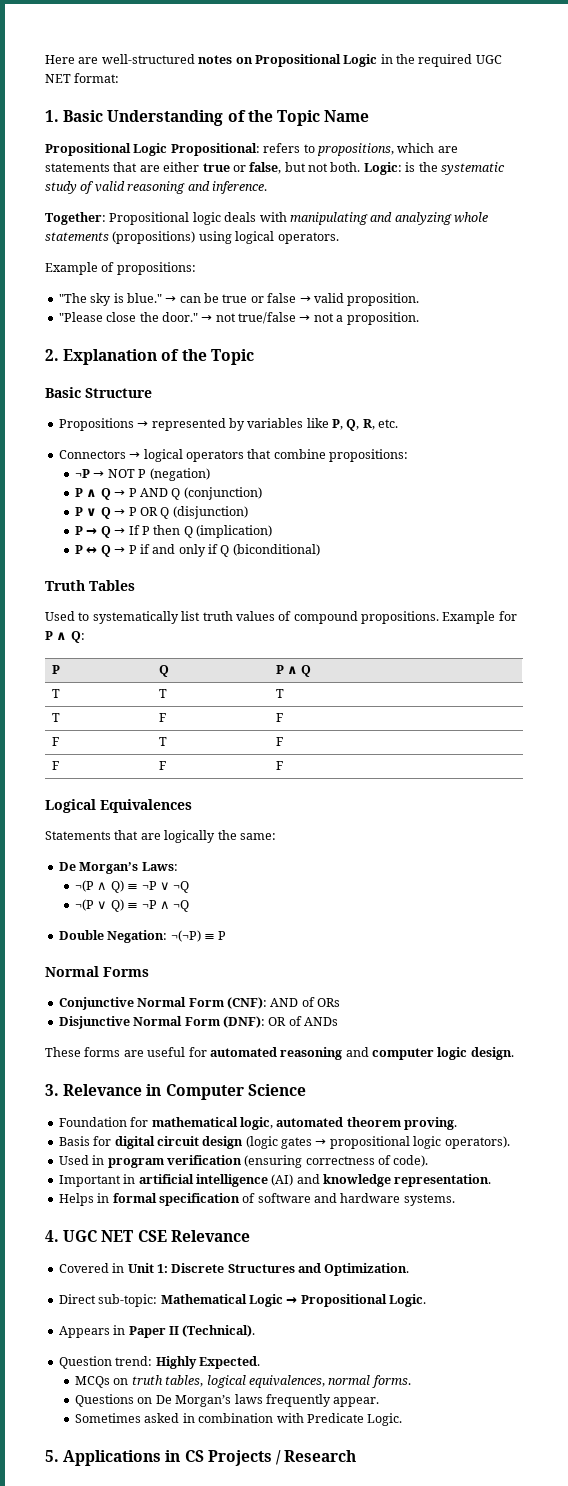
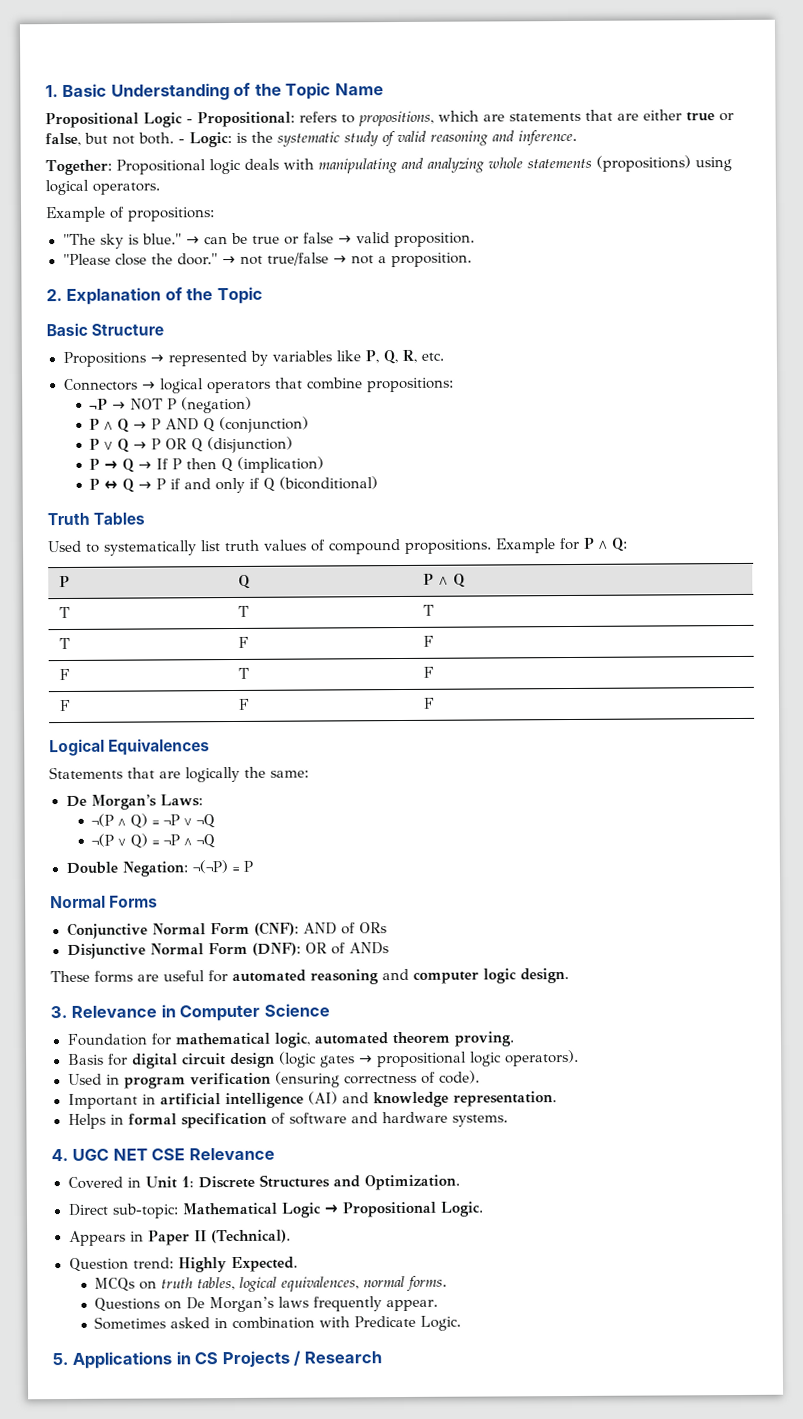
- Here are well-structured notes on Propositional Logic in the required UGC NET format:
- Propositional Logic Propositional: refers to propositions, which are statements that are either true or false, but not both.
+ Propositional Logic - Propositional: refers to propositions, which are statements that are either true or false, but not both.
- Logic: is the systematic study of valid reasoning and inference.
+ - Logic: is the systematic study of valid reasoning and inference.

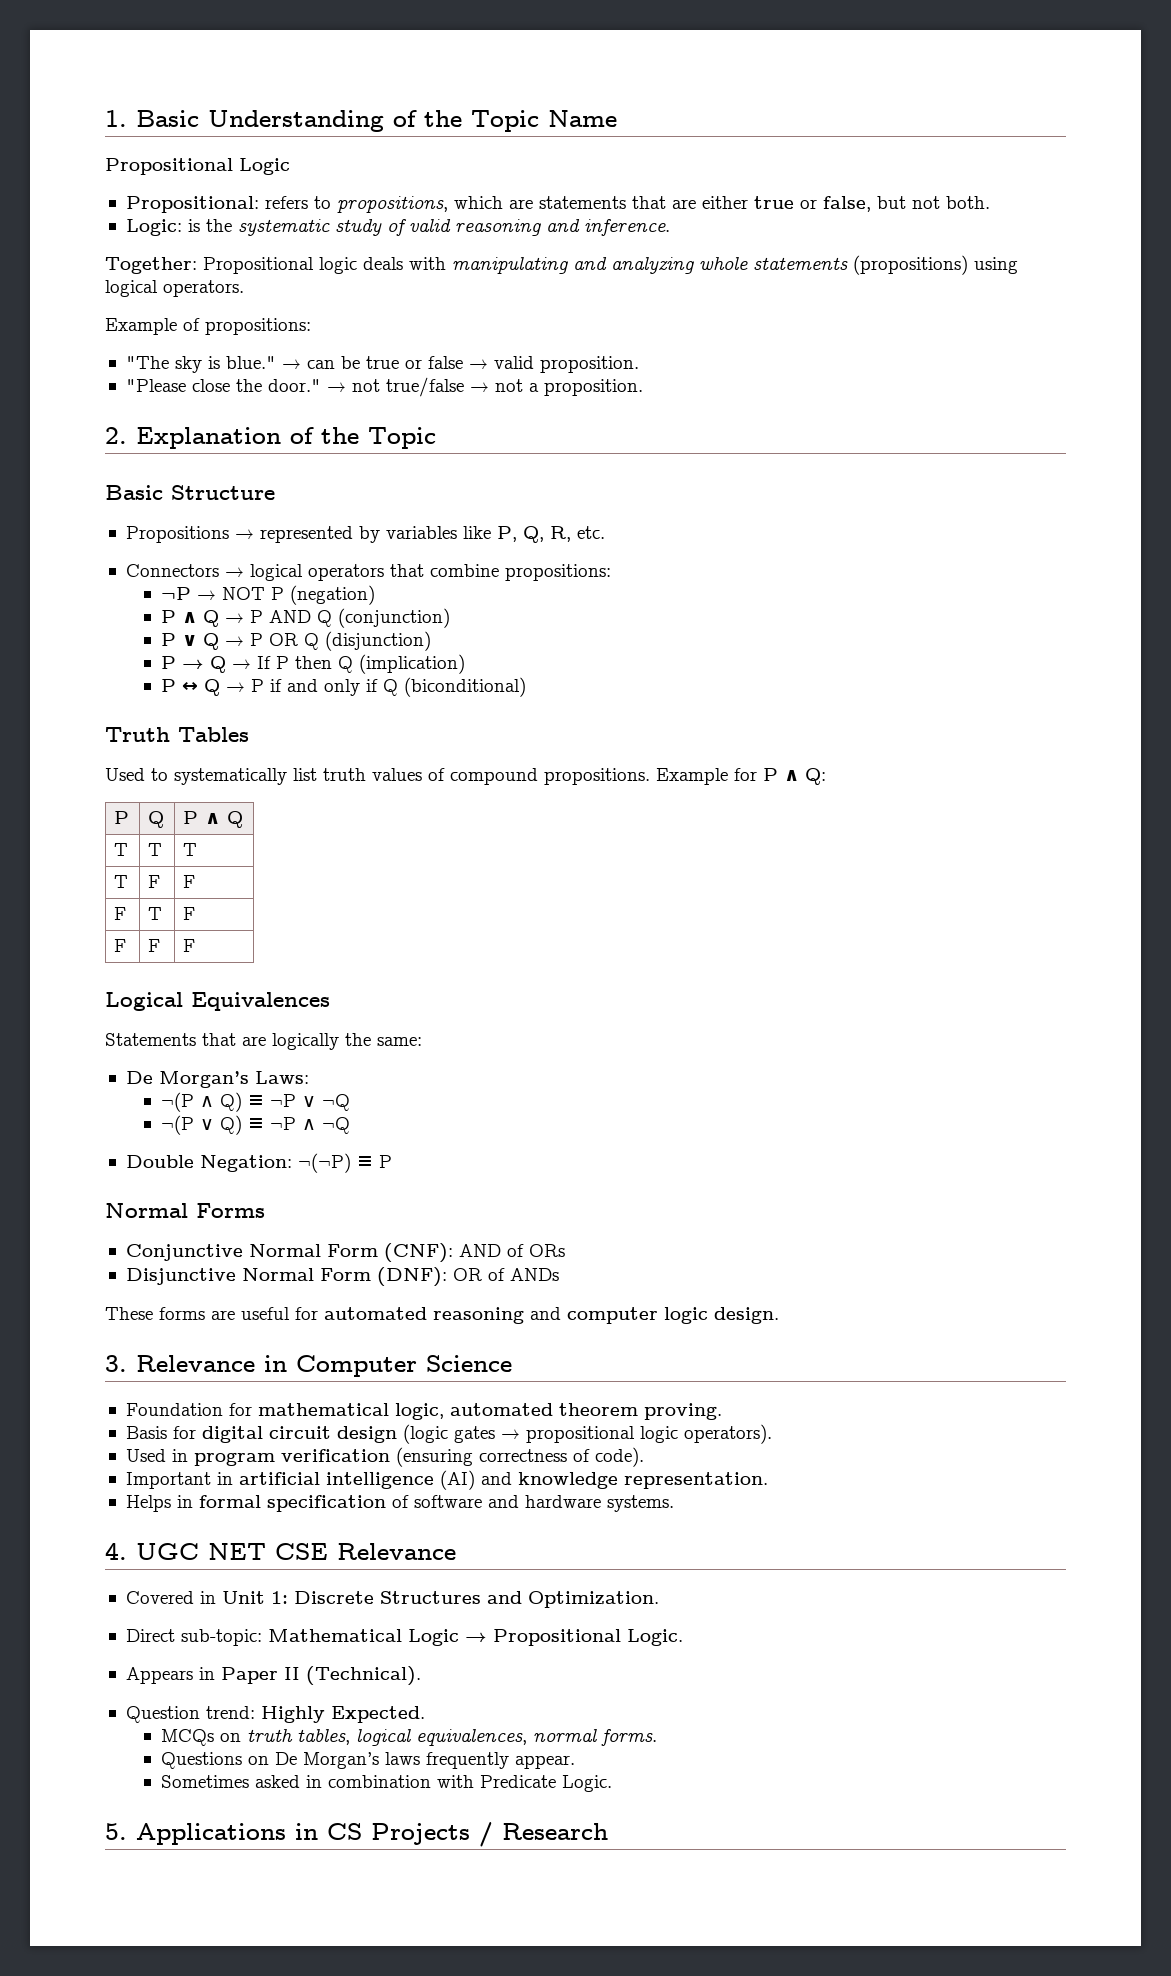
- Propositional Logic - Propositional: refers to propositions, which are statements that are either true or false, but not both. - Logic: is the systematic study of valid reasoning and inference.
+ Propositional Logic
+ Propositional: refers to propositions, which are statements that are either true or false, but not both.
+ Logic: is the systematic study of valid reasoning and inference.

